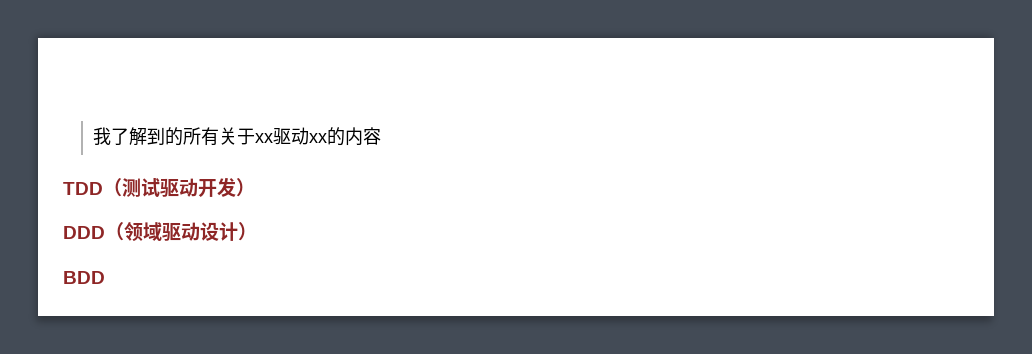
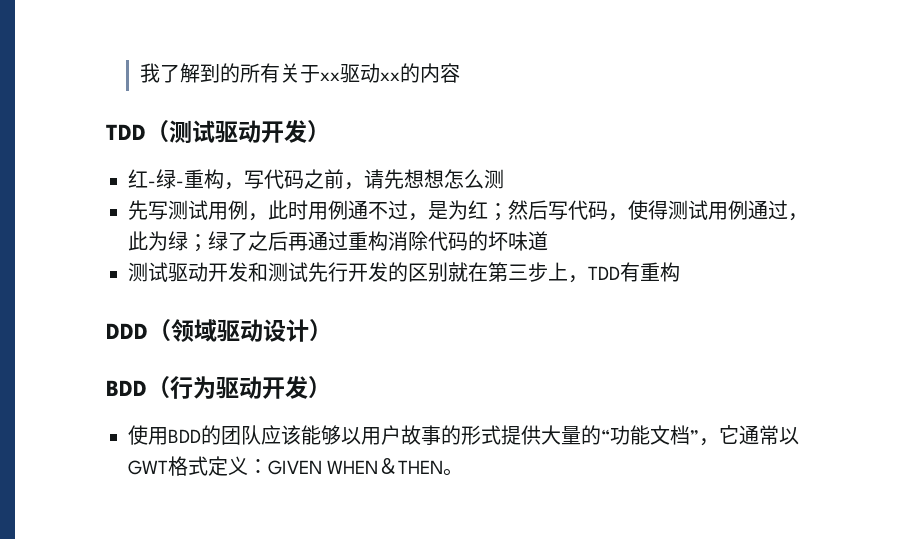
+ 红-绿-重构，写代码之前，请先想想怎么测
+ 先写测试用例，此时用例通不过，是为红；然后写代码，使得测试用例通过，此为绿；绿了之后再通过重构消除代码的坏味道
+ 测试驱动开发和测试先行开发的区别就在第三步上，TDD有重构
- BDD
+ BDD（行为驱动开发）
+ 使用BDD的团队应该能够以用户故事的形式提供大量的“功能文档”，它通常以GWT格式定义：GIVEN WHEN＆THEN。

